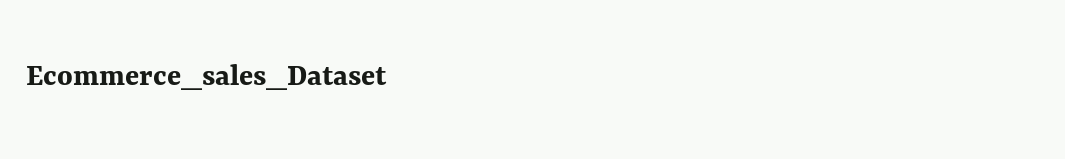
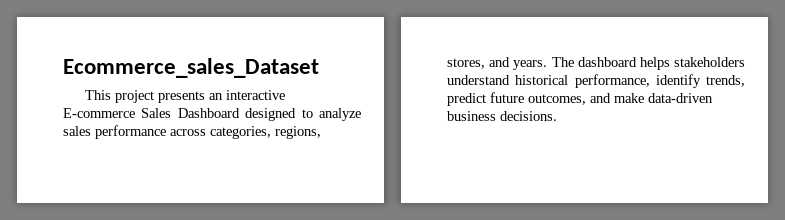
+ This project presents an interactive E-commerce Sales Dashboard designed to analyze sales performance across categories, regions, stores, and years. The dashboard helps stakeholders understand historical performance, identify trends, predict future outcomes, and make data-driven business decisions.

